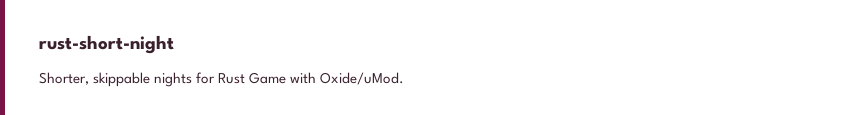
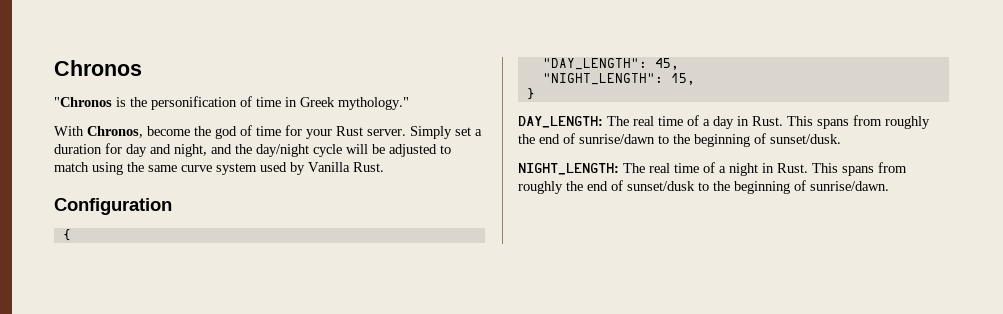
- rust-short-night
- Shorter, skippable nights for Rust Game with Oxide/uMod.
+ Chronos
+ "Chronos is the personification of time in Greek mythology."
+ With Chronos, become the god of time for your Rust server. Simply set a duration for day and night, and the day/night cycle will be adjusted to match using the same curve system used by Vanilla Rust.
+ Configuration
+ {
+ "DAY_LENGTH": 45,
+ "NIGHT_LENGTH": 15,
+ }
+ DAY_LENGTH: The real time of a day in Rust. This spans from roughly the end of sunrise/dawn to the beginning of sunset/dusk.
+ NIGHT_LENGTH: The real time of a night in Rust. This spans from roughly the end of sunset/dusk to the beginning of sunrise/dawn.

